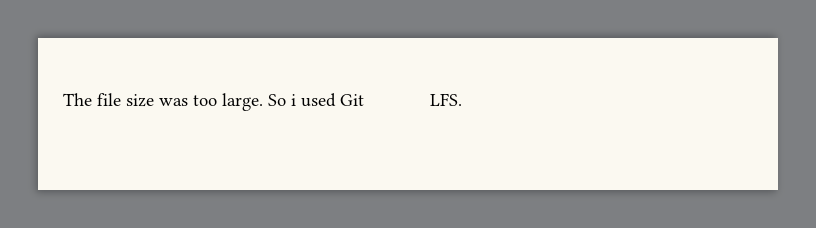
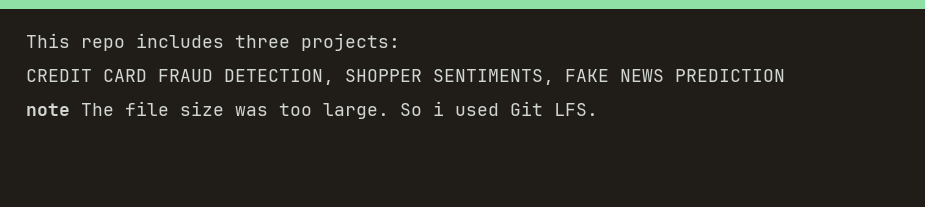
- The file size was too large.
+ This repo includes three projects:
+ CREDIT CARD FRAUD DETECTION, SHOPPER SENTIMENTS, FAKE NEWS PREDICTION
+ note The file size was too large.

